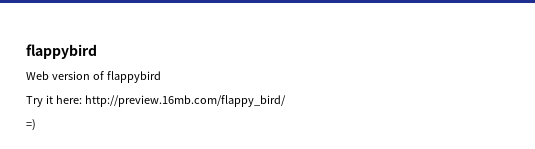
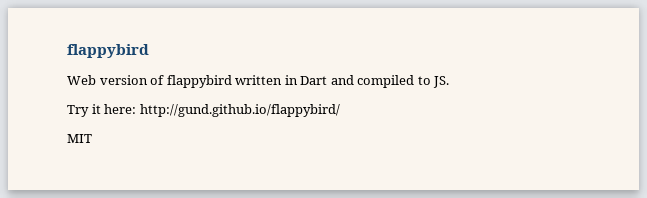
- Web version of flappybird
+ Web version of flappybird written in Dart and compiled to JS.
- Try it here: http://preview.16mb.com/flappy_bird/
- =)
+ Try it here: http://gund.github.io/flappybird/
+ MIT

